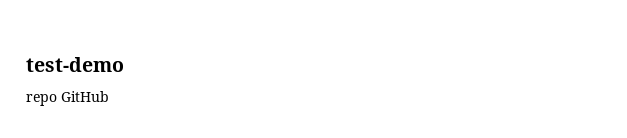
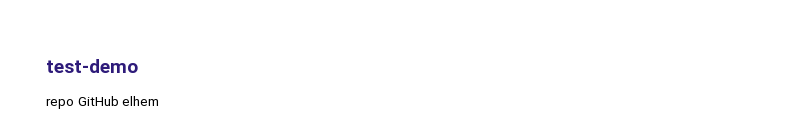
- repo GitHub
+ repo GitHub elhem

